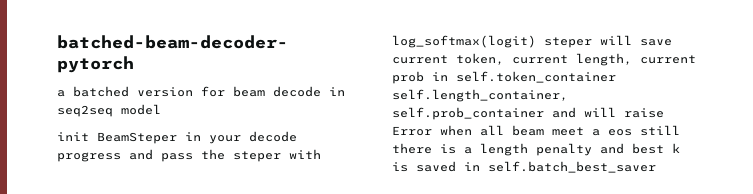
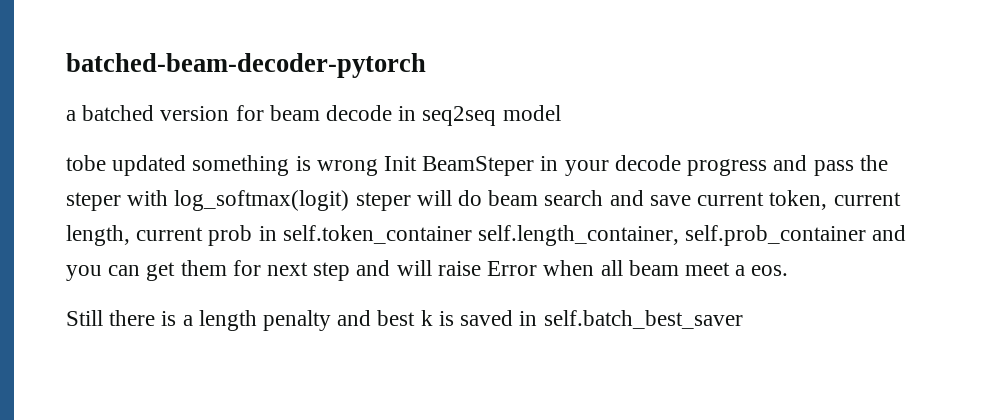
- init BeamSteper in your decode progress and pass the steper with log_softmax(logit) steper will save current token, current length, current prob in self.token_container self.length_container, self.prob_container and will raise Error when all beam meet a eos still there is a length penalty and best k is saved in self.batch_best_saver
+ tobe updated something is wrong Init BeamSteper in your decode progress and pass the steper with log_softmax(logit) steper will do beam search and save current token, current length, current prob in self.token_container self.length_container, self.prob_container and you can get them for next step and will raise Error when all beam meet a eos.
+ Still there is a length penalty and best k is saved in self.batch_best_saver

